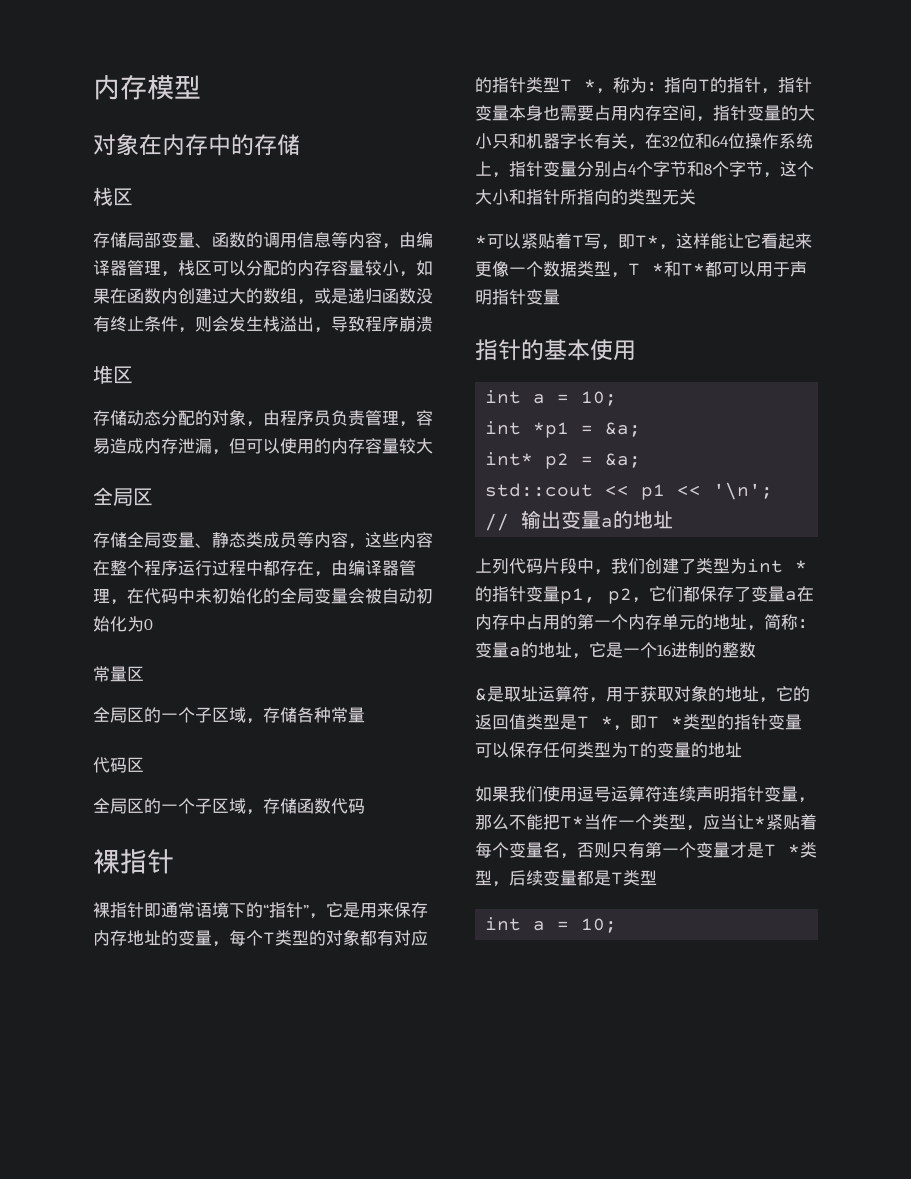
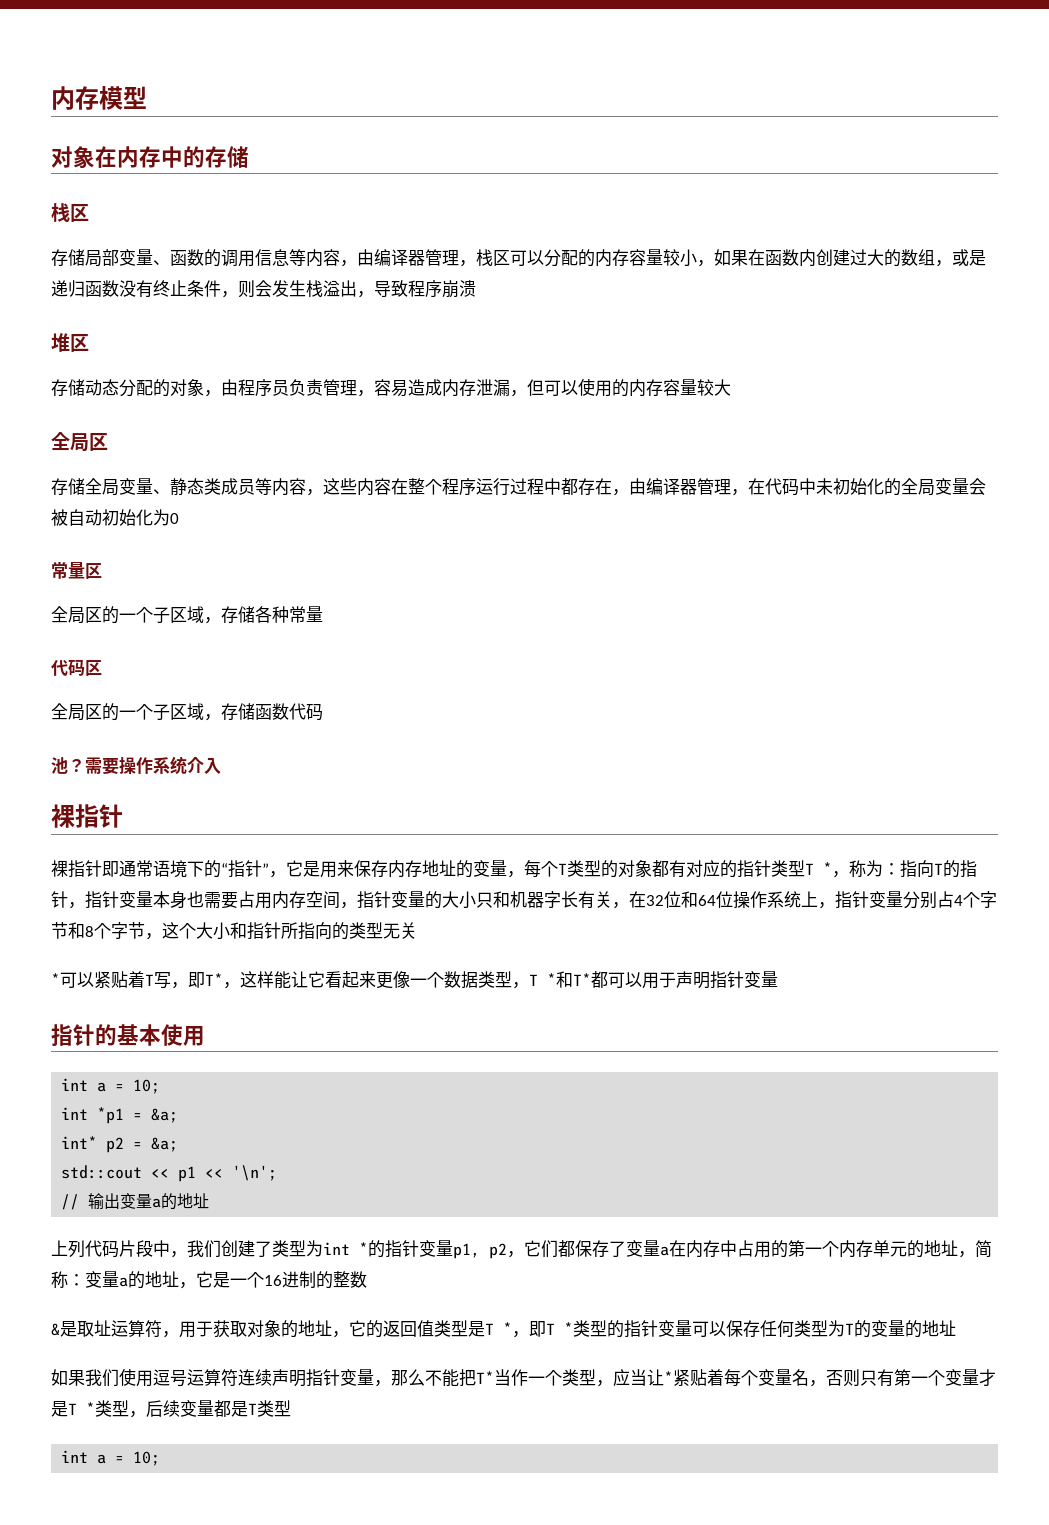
+ 池？需要操作系统介入

